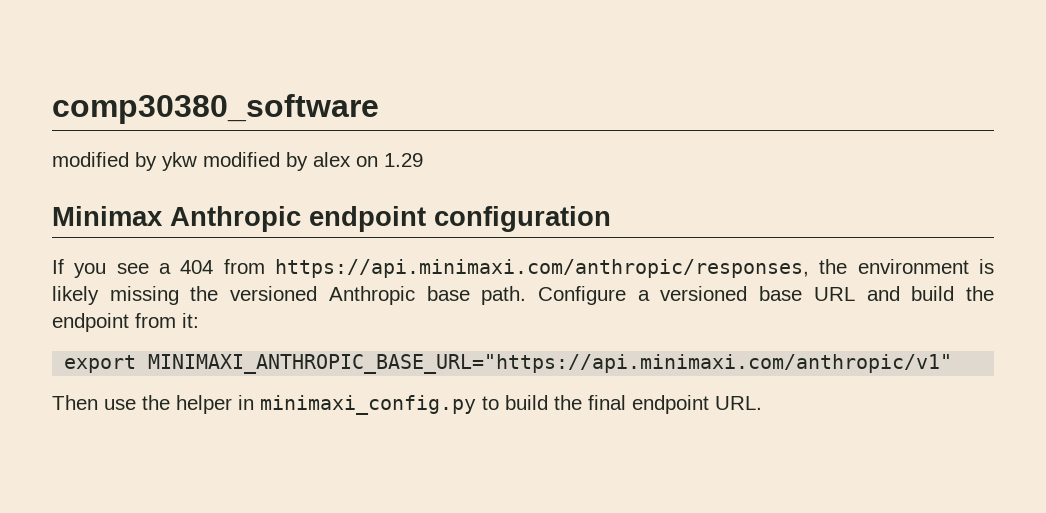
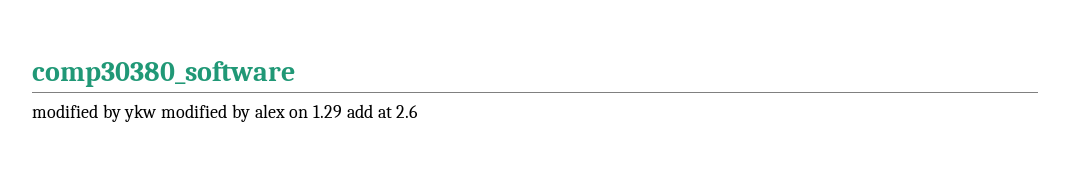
- modified by ykw modified by alex on 1.29
- Minimax Anthropic endpoint configuration
- If you see a 404 from https://api.minimaxi.com/anthropic/responses, the environment is likely missing the versioned Anthropic base path. Configure a versioned base URL and build the endpoint from it:
- export MINIMAXI_ANTHROPIC_BASE_URL="https://api.minimaxi.com/anthropic/v1"
- Then use the helper in minimaxi_config.py to build the final endpoint URL.
+ modified by ykw modified by alex on 1.29 add at 2.6

